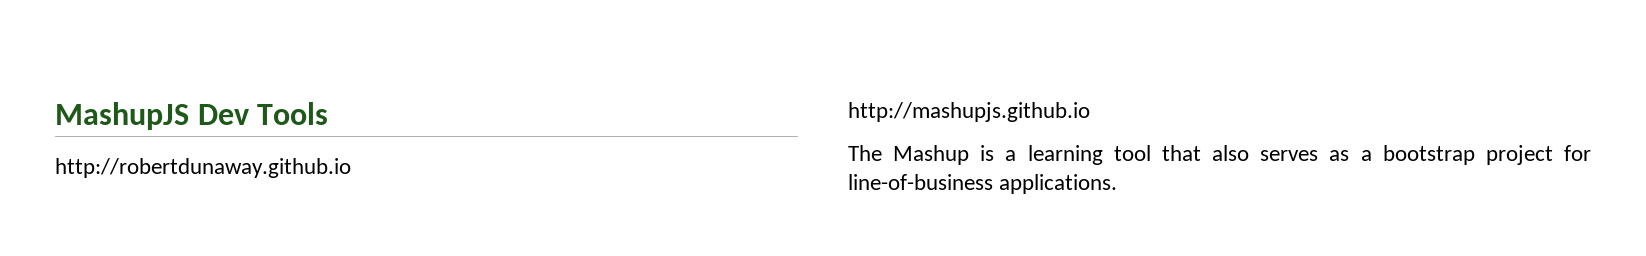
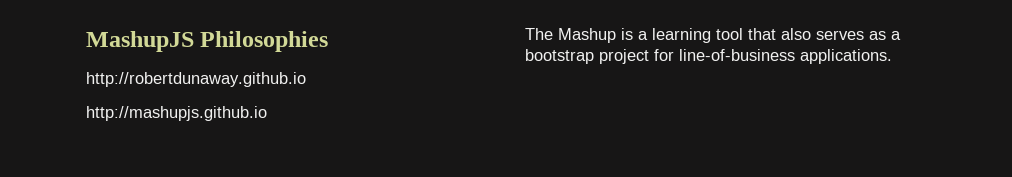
- MashupJS Dev Tools
+ MashupJS Philosophies

